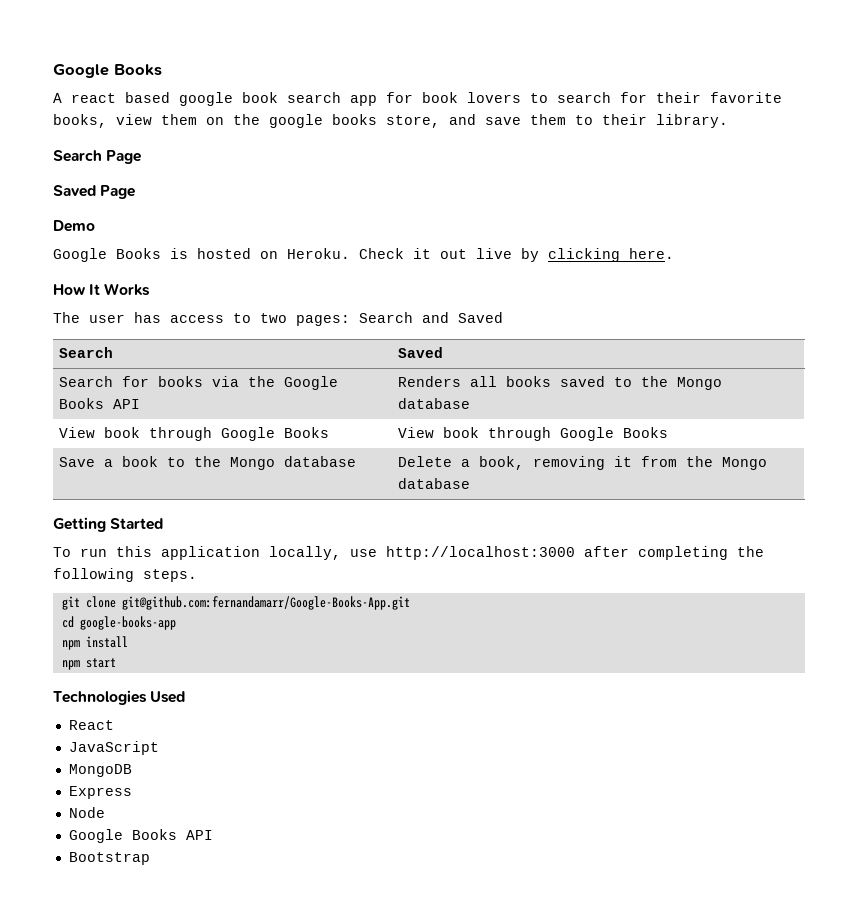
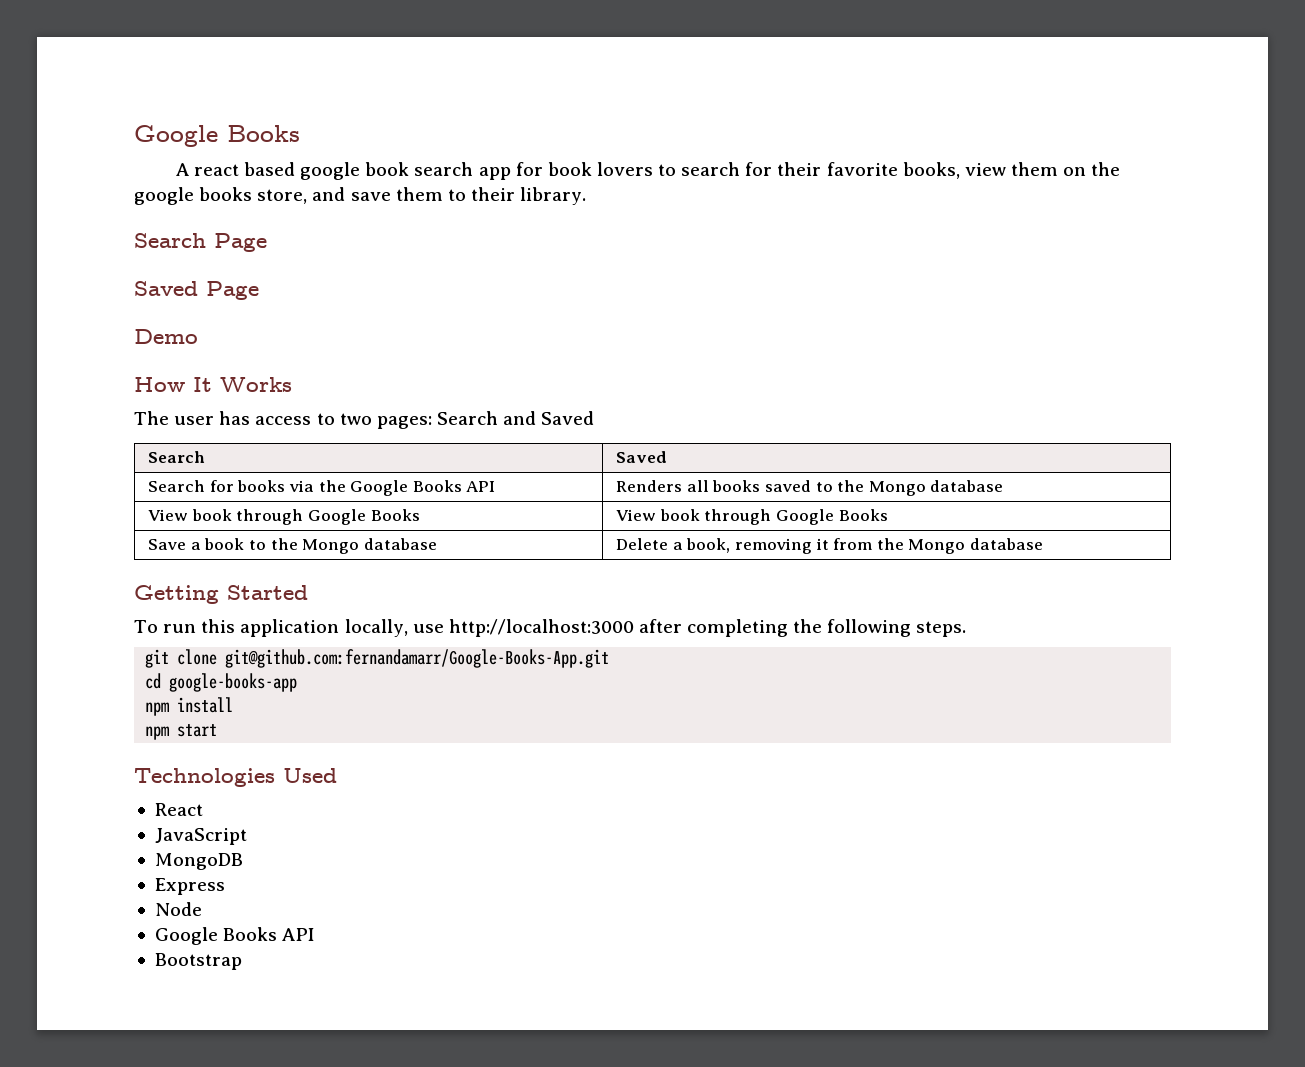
- Google Books is hosted on Heroku. Check it out live by clicking here.

